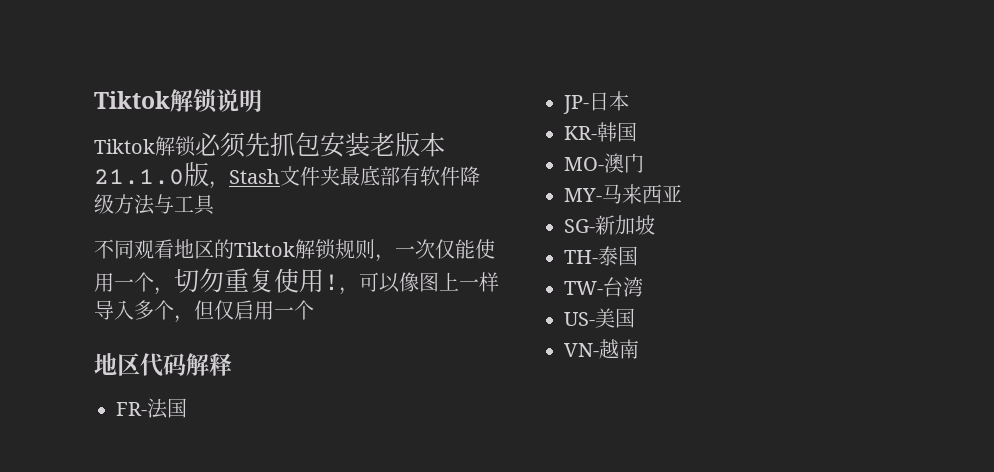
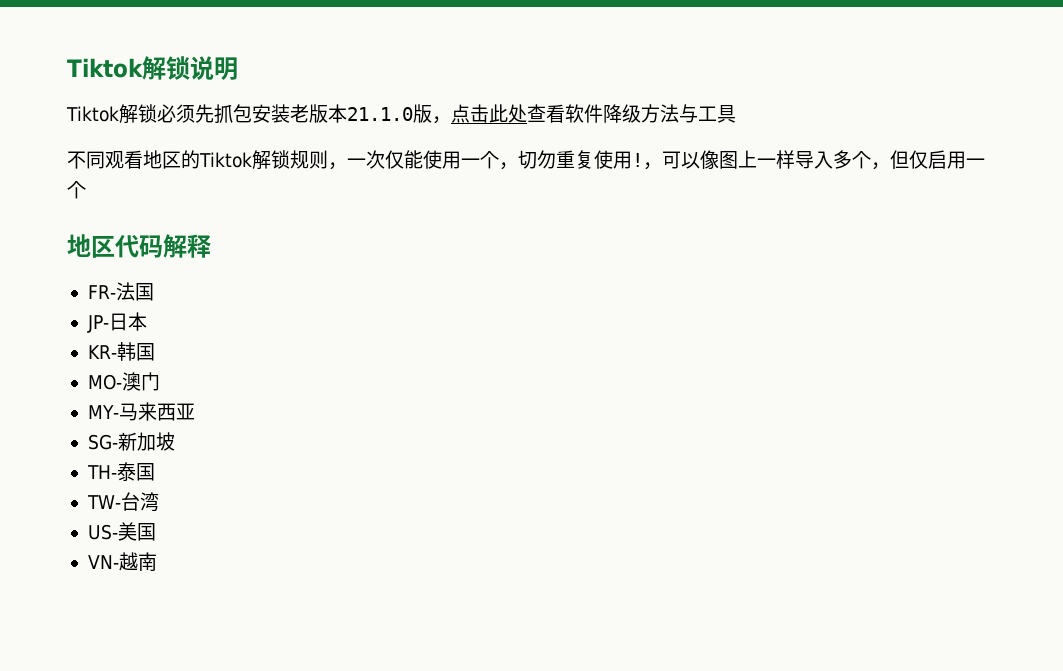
- Tiktok解锁必须先抓包安装老版本21.1.0版，Stash文件夹最底部有软件降级方法与工具
+ Tiktok解锁必须先抓包安装老版本21.1.0版，点击此处查看软件降级方法与工具

